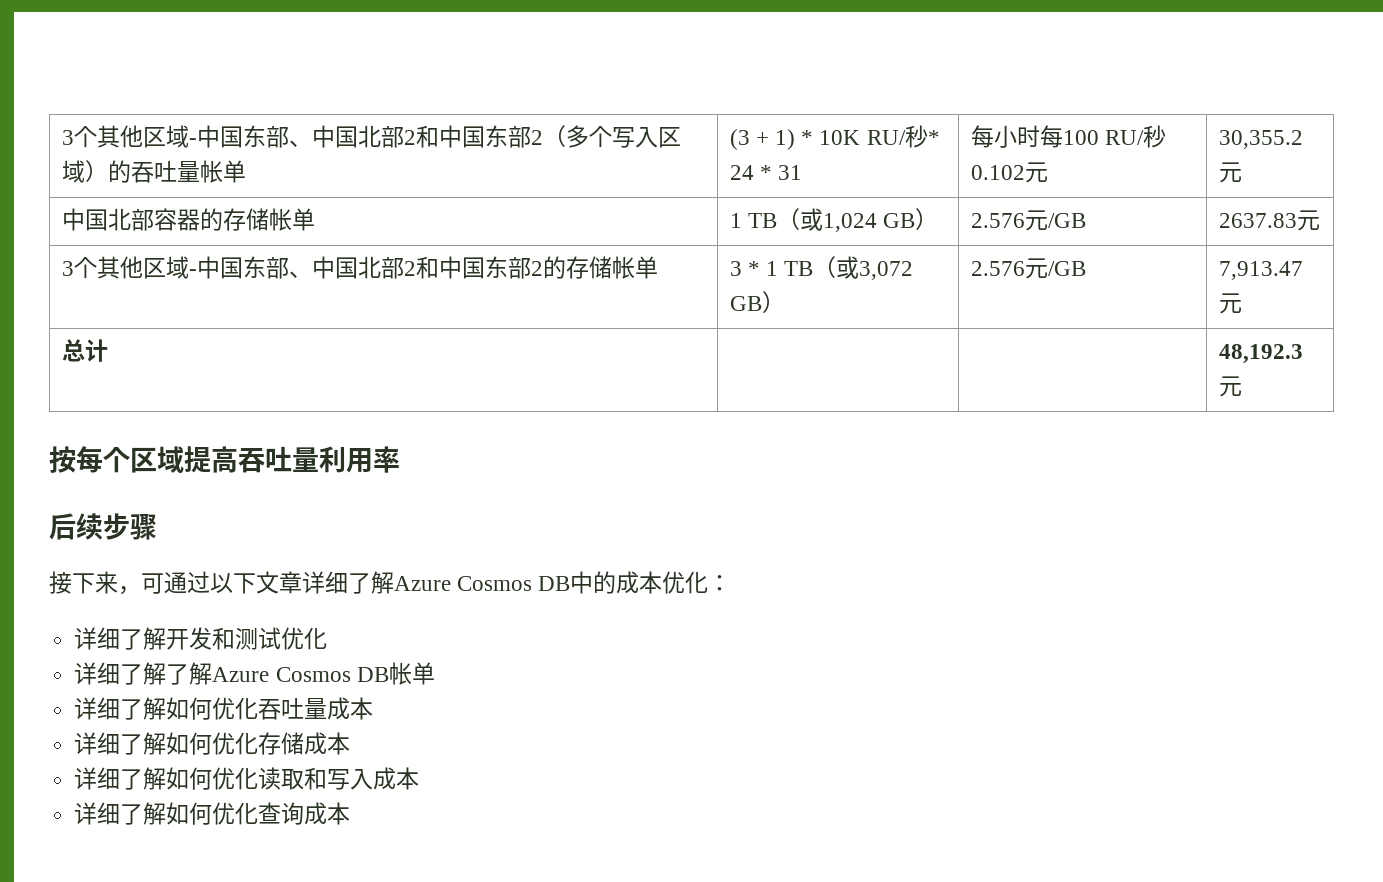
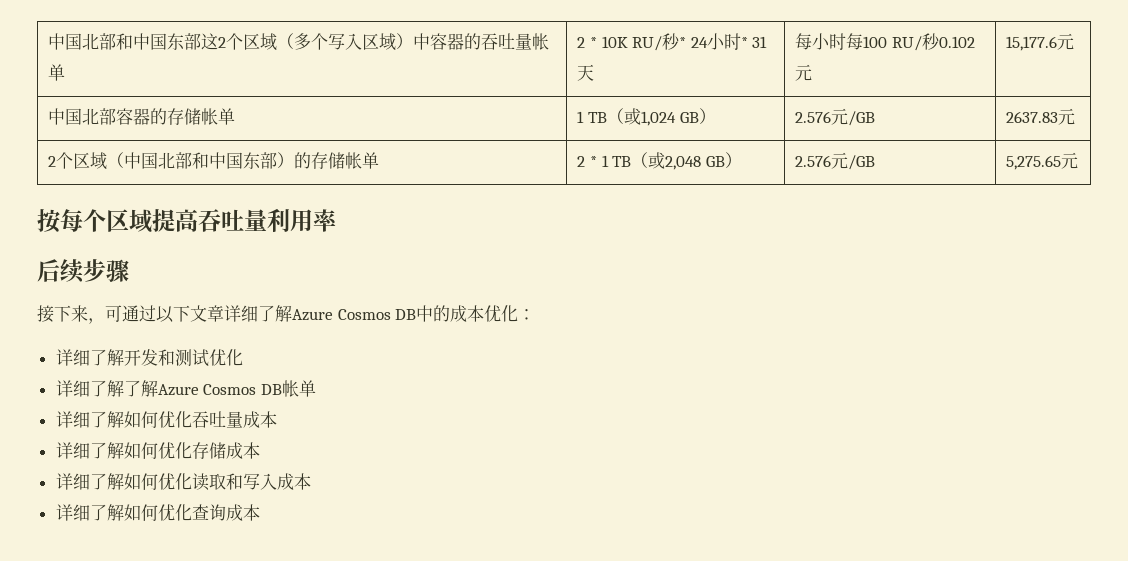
- 3个其他区域-中国东部、中国北部2和中国东部2（多个写入区域）的吞吐量帐单 | (3 + 1) * 10K RU/秒* 24 * 31 | 每小时每100 RU/秒0.102元 | 30,355.2元
+ 中国北部和中国东部这2个区域（多个写入区域）中容器的吞吐量帐单 | 2 * 10K RU/秒* 24小时* 31天 | 每小时每100 RU/秒0.102元 | 15,177.6元
- 3个其他区域-中国东部、中国北部2和中国东部2的存储帐单 | 3 * 1 TB（或3,072 GB） | 2.576元/GB | 7,913.47元
- 总计 | | | 48,192.3元
+ 2个区域（中国北部和中国东部）的存储帐单 | 2 * 1 TB（或2,048 GB） | 2.576元/GB | 5,275.65元

